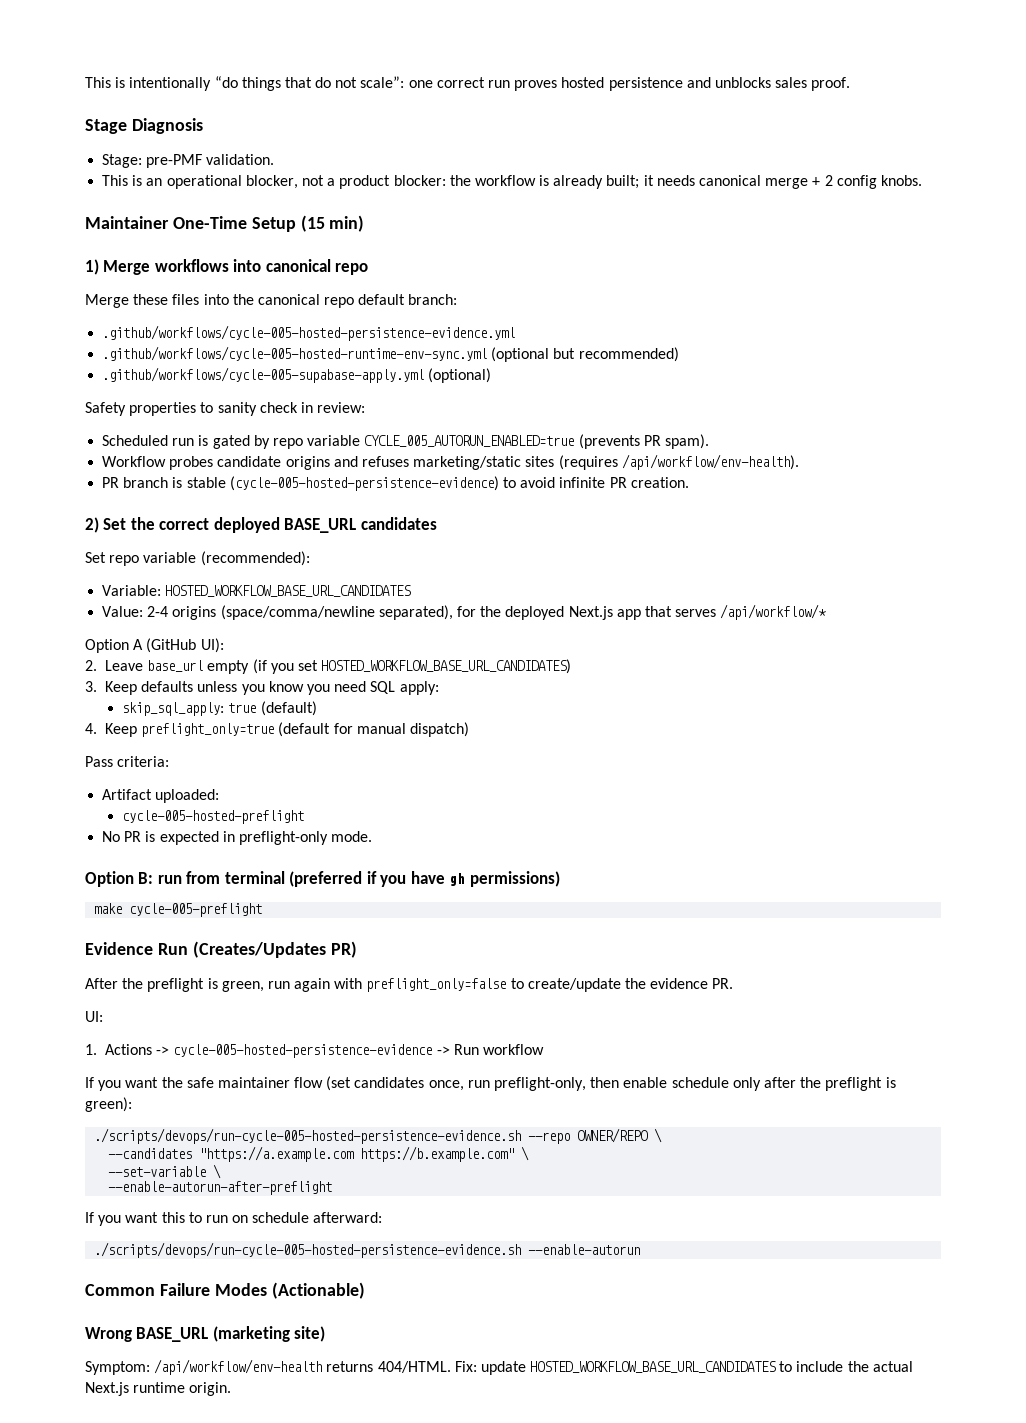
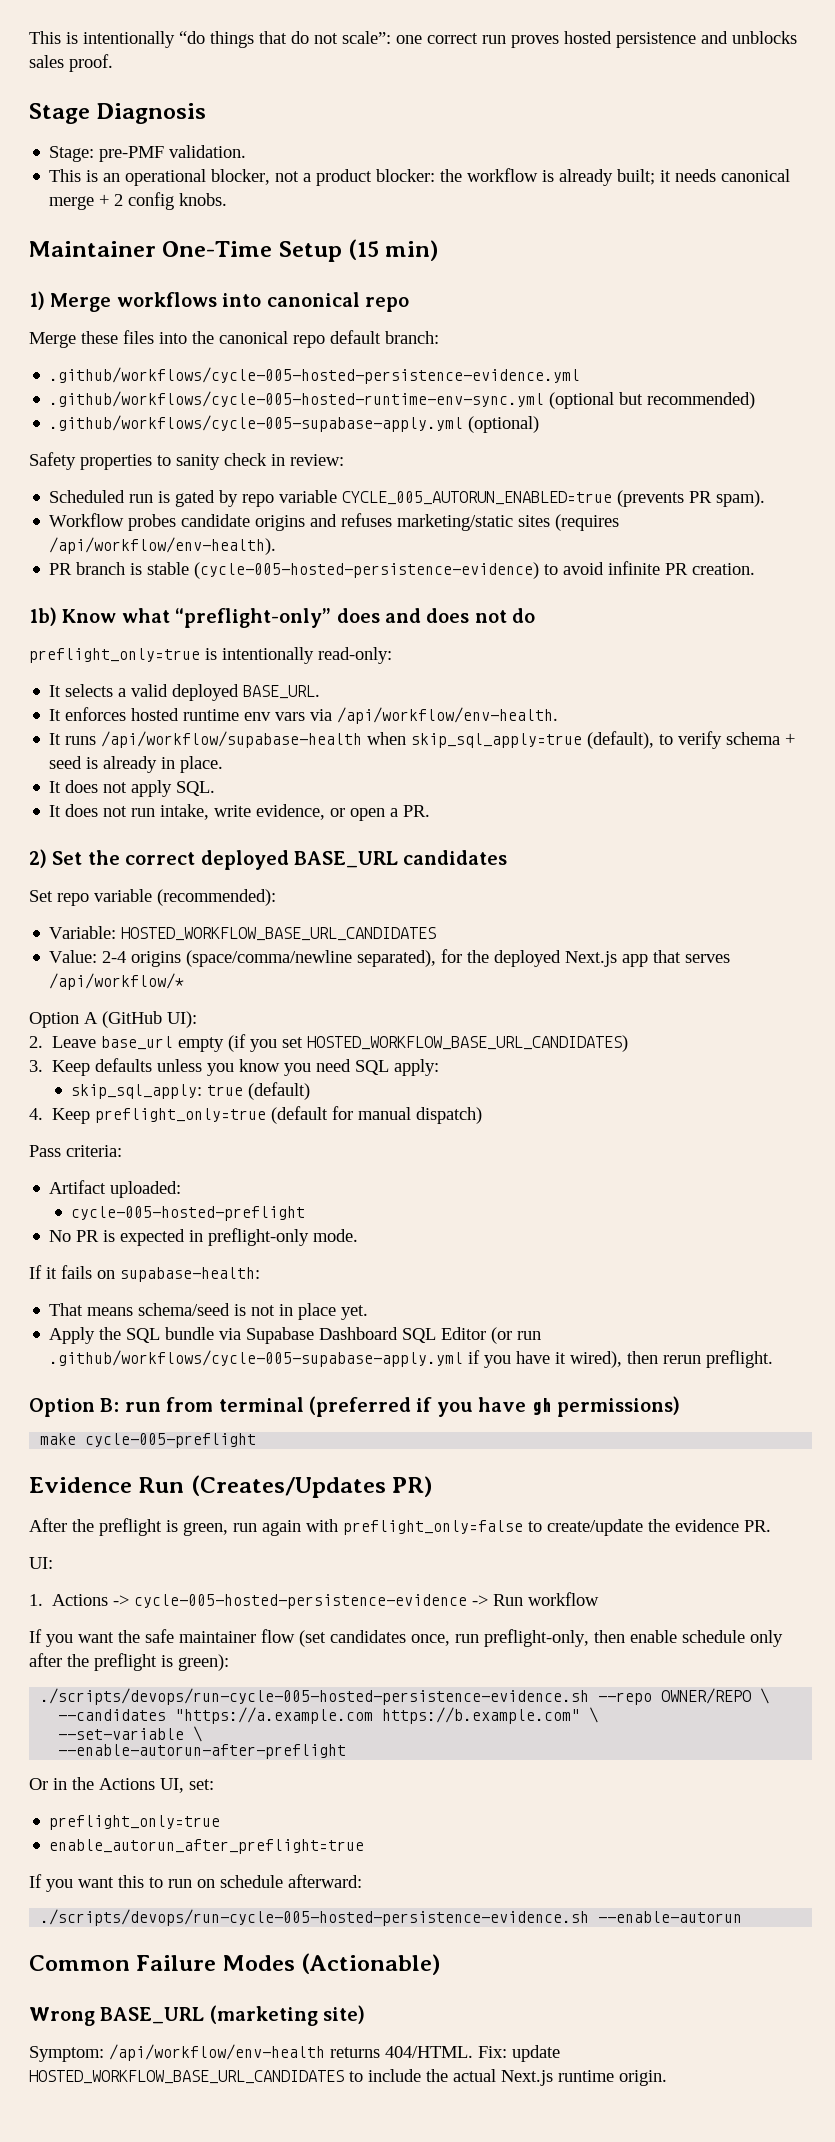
+ 1b) Know what “preflight-only” does and does not do
+ preflight_only=true is intentionally read-only:
+ It selects a valid deployed BASE_URL.
+ It enforces hosted runtime env vars via /api/workflow/env-health.
+ It runs /api/workflow/supabase-health when skip_sql_apply=true (default), to verify schema + seed is already in place.
+ It does not apply SQL.
+ It does not run intake, write evidence, or open a PR.
+ If it fails on supabase-health:
+ That means schema/seed is not in place yet.
+ Apply the SQL bundle via Supabase Dashboard SQL Editor (or run .github/workflows/cycle-005-supabase-apply.yml if you have it wired), then rerun preflight.
+ Or in the Actions UI, set:
+ preflight_only=true
+ enable_autorun_after_preflight=true

